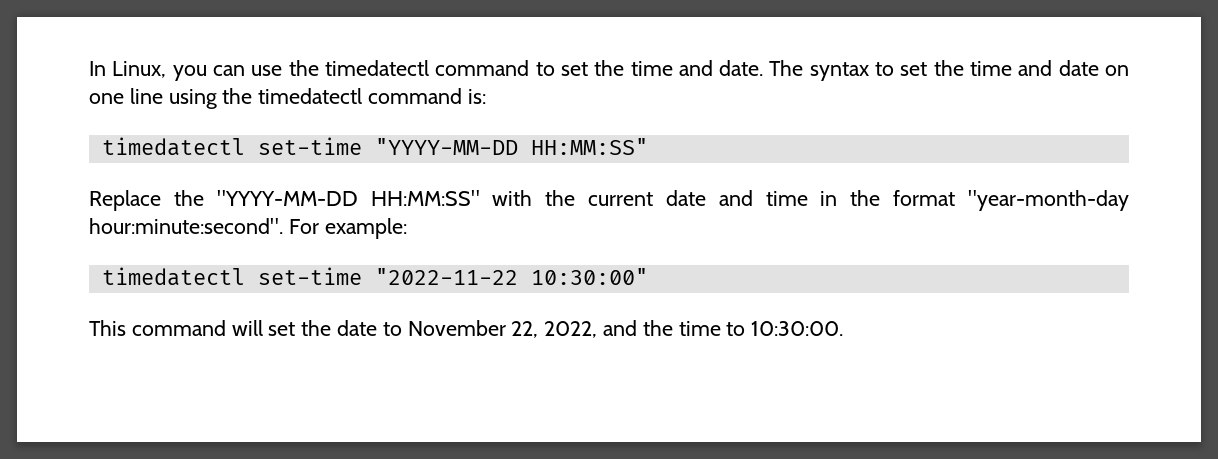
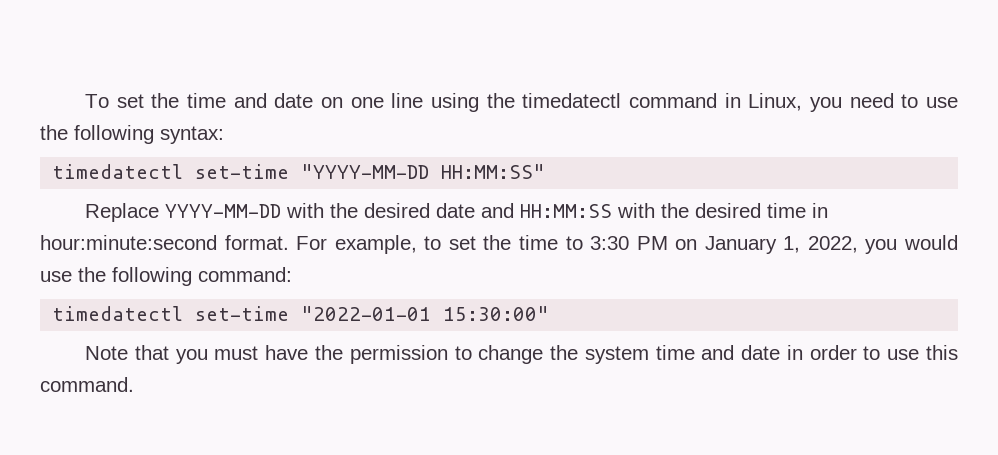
- In Linux, you can use the timedatectl command to set the time and date. The syntax to set the time and date on one line using the timedatectl command is:
+ To set the time and date on one line using the timedatectl command in Linux, you need to use the following syntax:
- Replace the "YYYY-MM-DD HH:MM:SS" with the current date and time in the format "year-month-day hour:minute:second". For example:
- timedatectl set-time "2022-11-22 10:30:00"
- This command will set the date to November 22, 2022, and the time to 10:30:00.
+ Replace YYYY-MM-DD with the desired date and HH:MM:SS with the desired time in hour:minute:second format. For example, to set the time to 3:30 PM on January 1, 2022, you would use the following command:
+ timedatectl set-time "2022-01-01 15:30:00"
+ Note that you must have the permission to change the system time and date in order to use this command.

